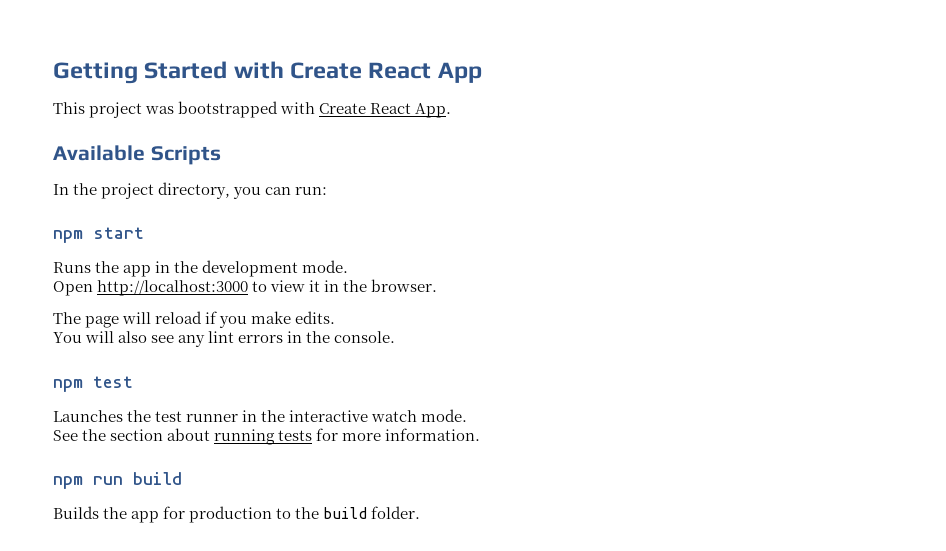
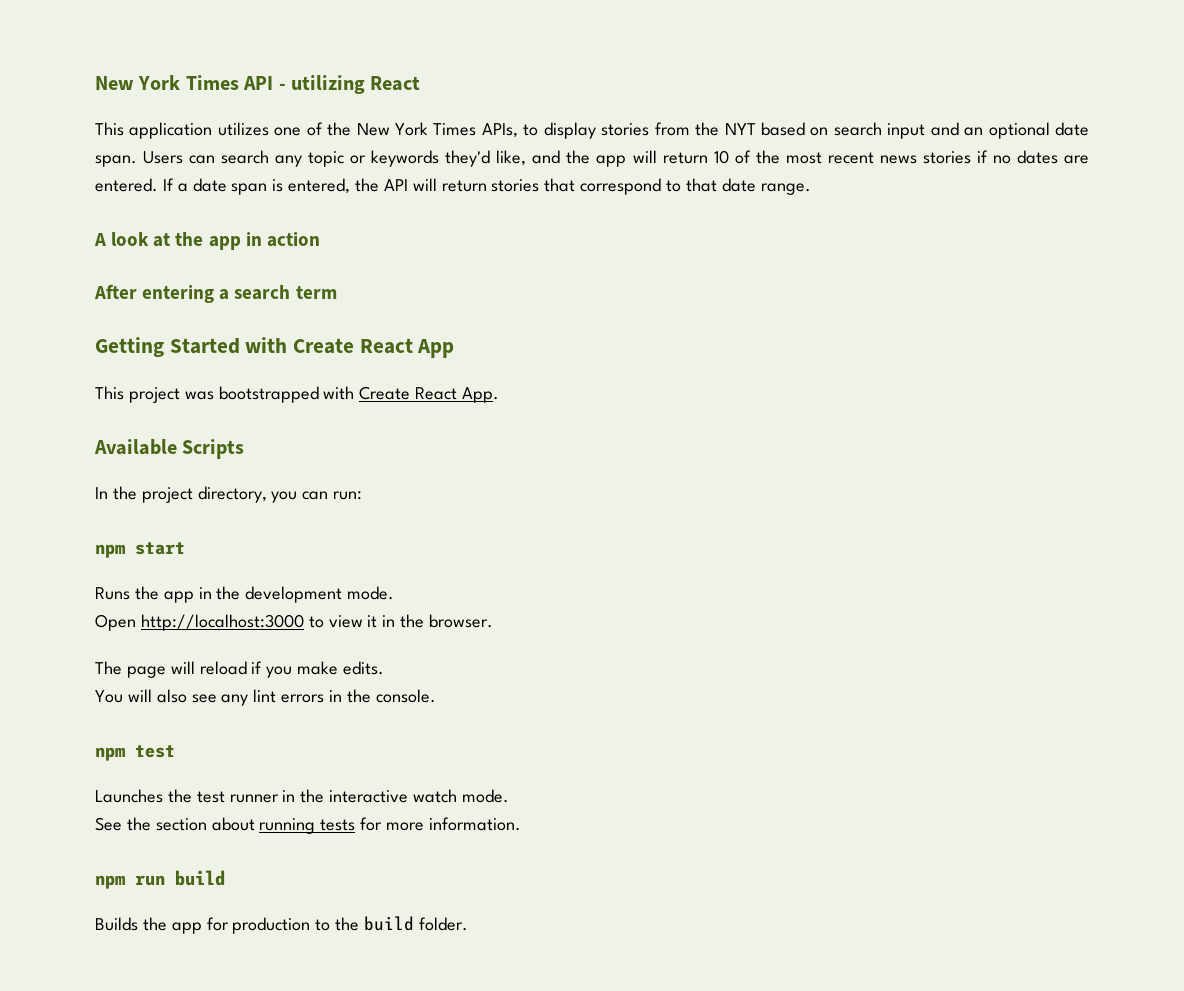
+ New York Times API - utilizing React
+ This application utilizes one of the New York Times APIs, to display stories from the NYT based on search input and an optional date span. Users can search any topic or keywords they'd like, and the app will return 10 of the most recent news stories if no dates are entered. If a date span is entered, the API will return stories that correspond to that date range.
+ A look at the app in action
+ After entering a search term

